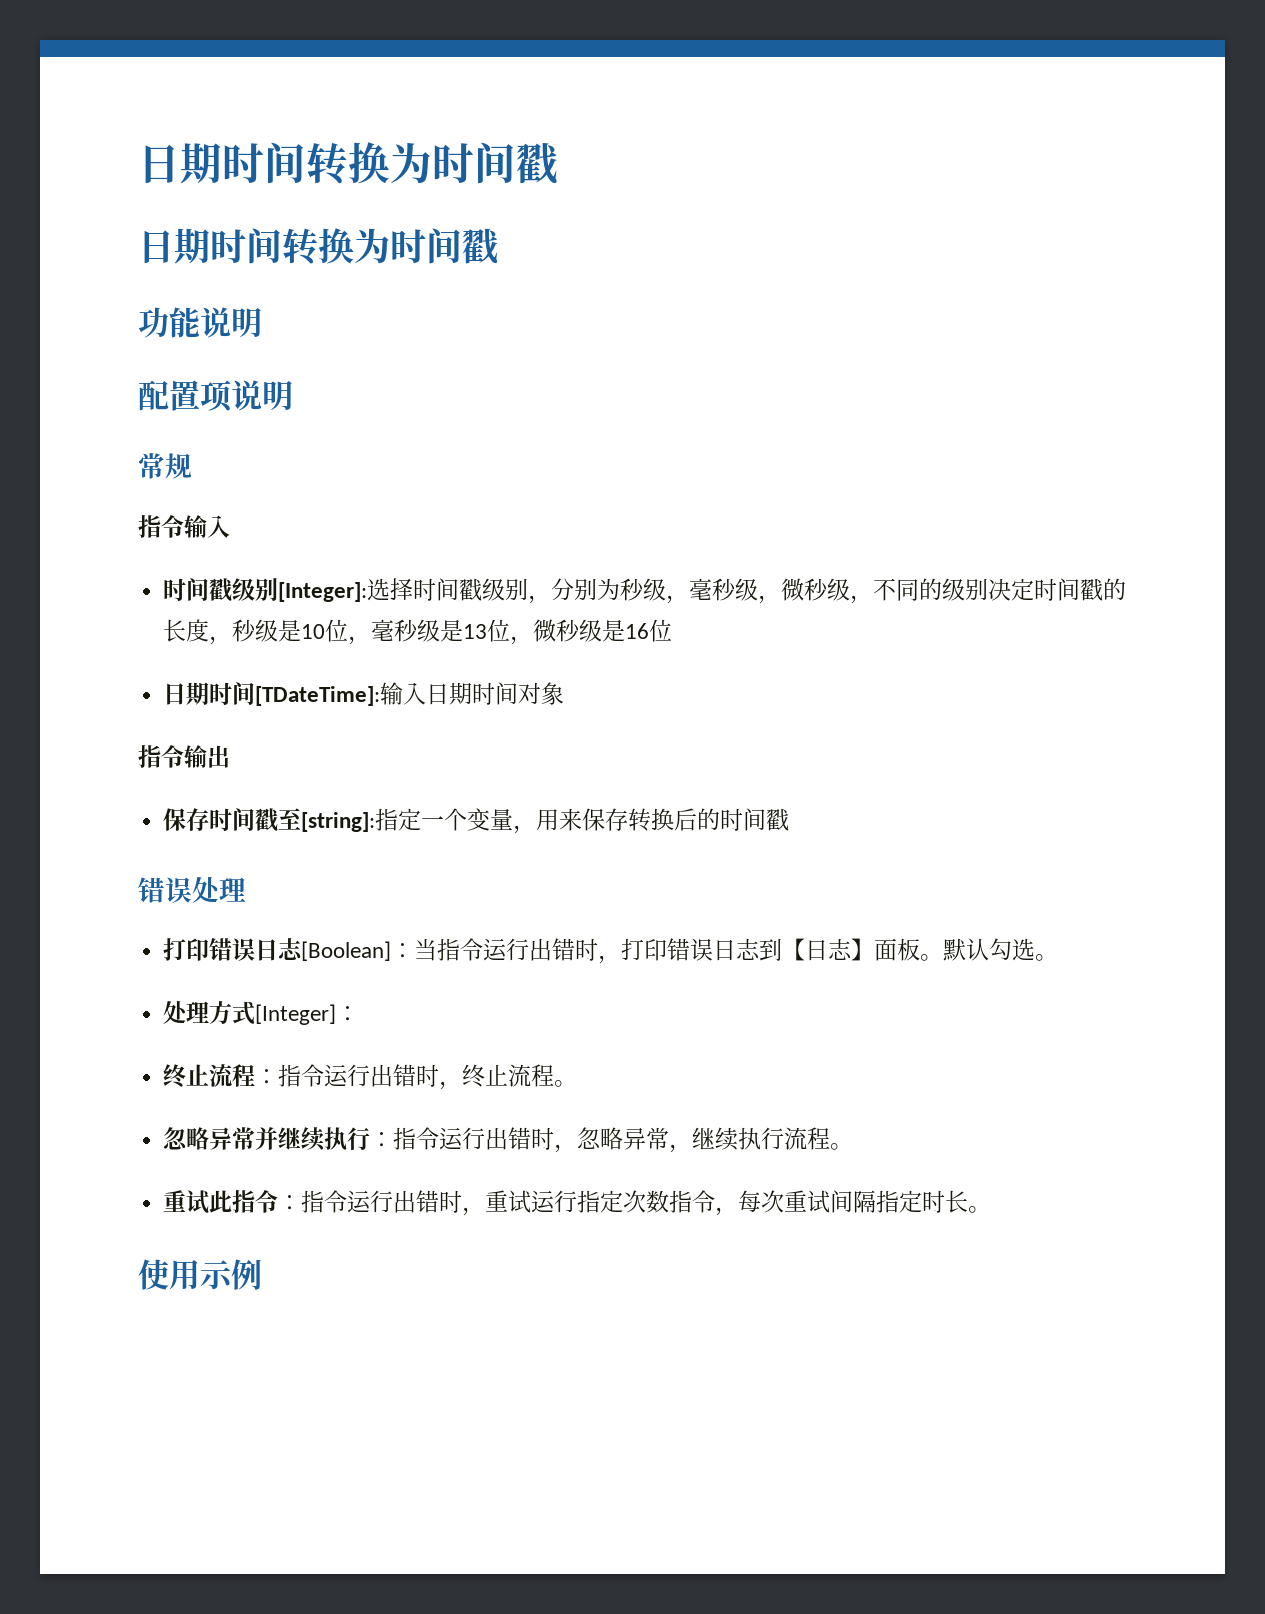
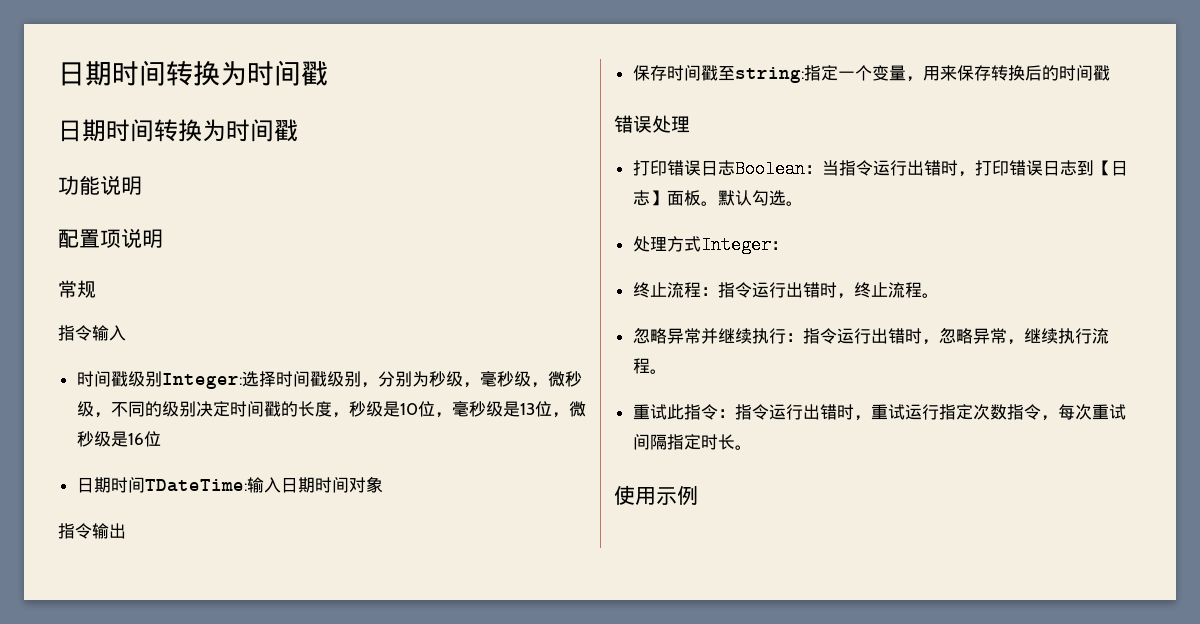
- 时间戳级别[Integer]:选择时间戳级别，分别为秒级，毫秒级，微秒级，不同的级别决定时间戳的长度，秒级是10位，毫秒级是13位，微秒级是16位
+ 时间戳级别Integer:选择时间戳级别，分别为秒级，毫秒级，微秒级，不同的级别决定时间戳的长度，秒级是10位，毫秒级是13位，微秒级是16位
- 日期时间[TDateTime]:输入日期时间对象
+ 日期时间TDateTime:输入日期时间对象
- 保存时间戳至[string]:指定一个变量，用来保存转换后的时间戳
+ 保存时间戳至string:指定一个变量，用来保存转换后的时间戳
- 打印错误日志[Boolean]：当指令运行出错时，打印错误日志到【日志】面板。
+ 打印错误日志Boolean：当指令运行出错时，打印错误日志到【日志】面板。
- 处理方式[Integer]：
+ 处理方式Integer：

